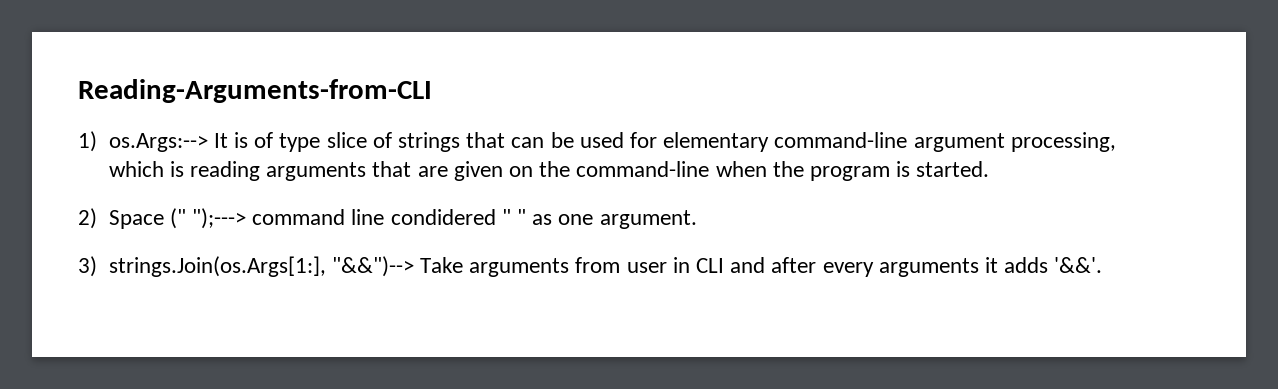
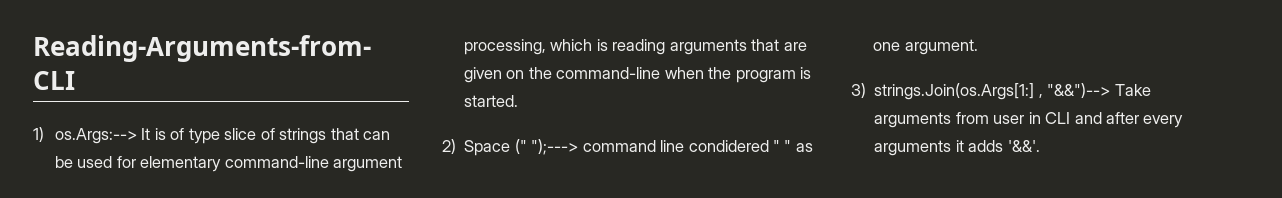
- 3) strings.Join(os.Args[1:], "&&")--> Take arguments from user in CLI and after every arguments it adds '&&'.
+ 3) strings.Join(os.Args[1:] , "&&")--> Take arguments from user in CLI and after every arguments it adds '&&'.

